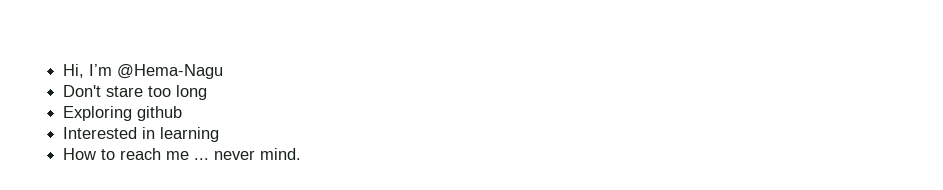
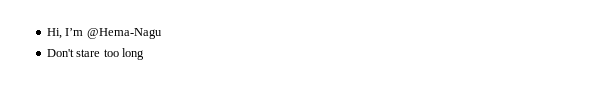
- Exploring github
- Interested in learning
- How to reach me ... never mind.

